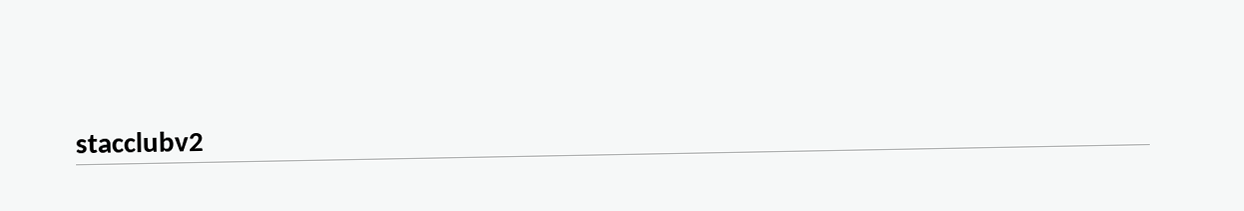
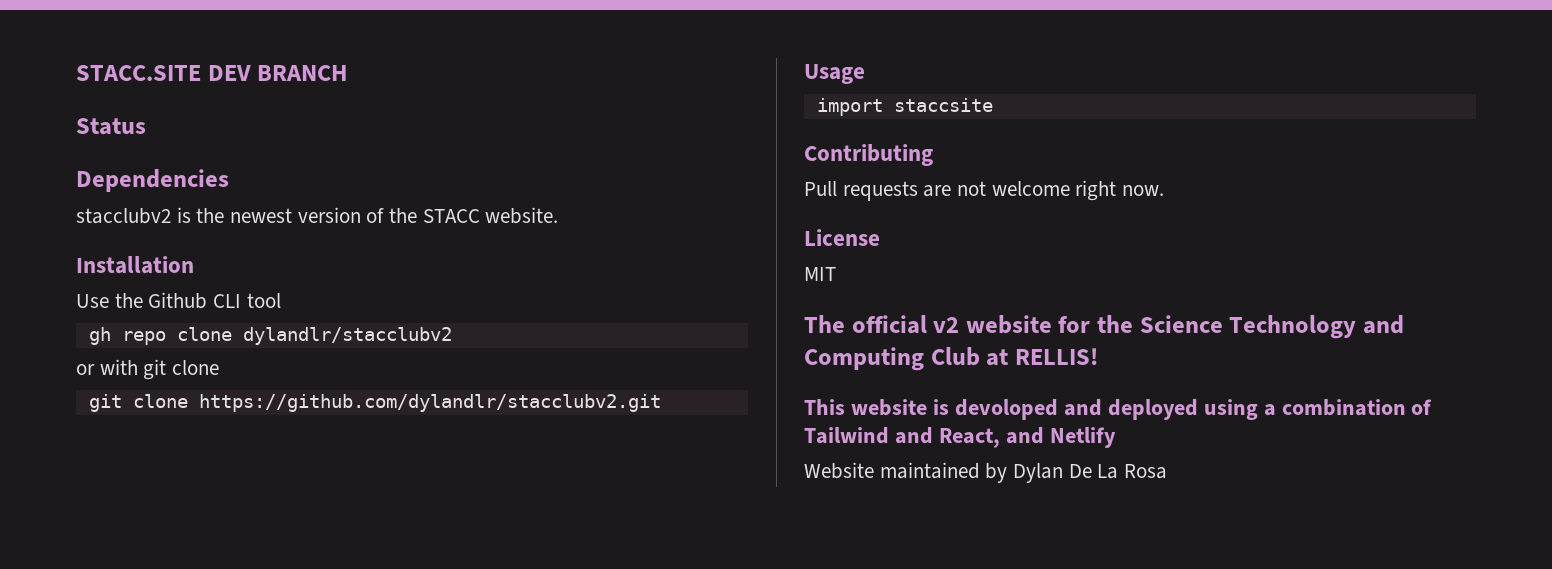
- stacclubv2
+ STACC.SITE DEV BRANCH
+ Status
+ Dependencies
+ stacclubv2 is the newest version of the STACC website.
+ Installation
+ Use the Github CLI tool
+ gh repo clone dylandlr/stacclubv2
+ or with git clone
+ git clone https://github.com/dylandlr/stacclubv2.git
+ Usage
+ import staccsite
+ Contributing
+ Pull requests are not welcome right now.
+ License
+ MIT
+ The official v2 website for the Science Technology and Computing Club at RELLIS!
+ This website is devoloped and deployed using a combination of Tailwind and React, and Netlify
+ Website maintained by Dylan De La Rosa

